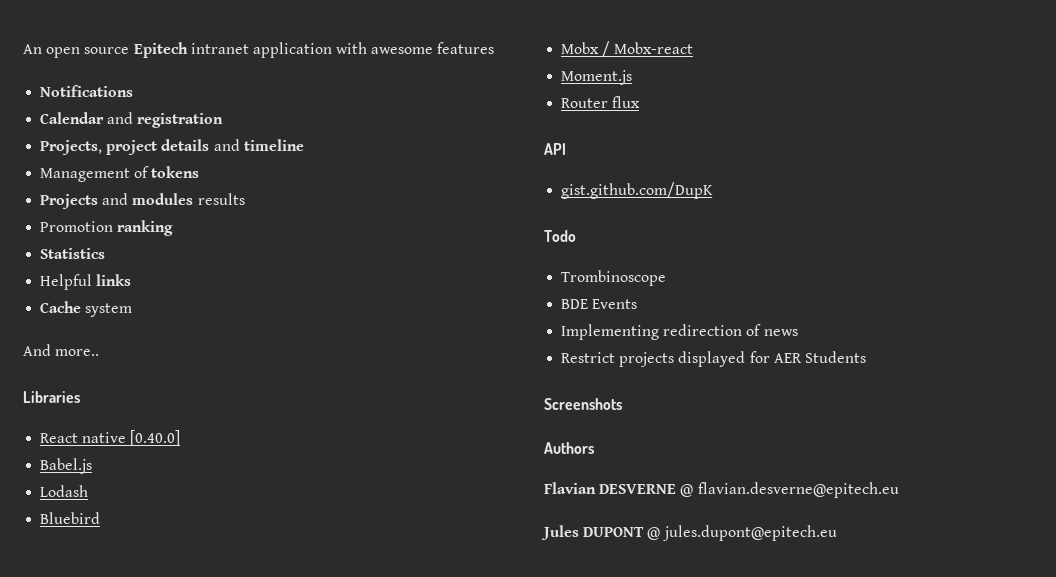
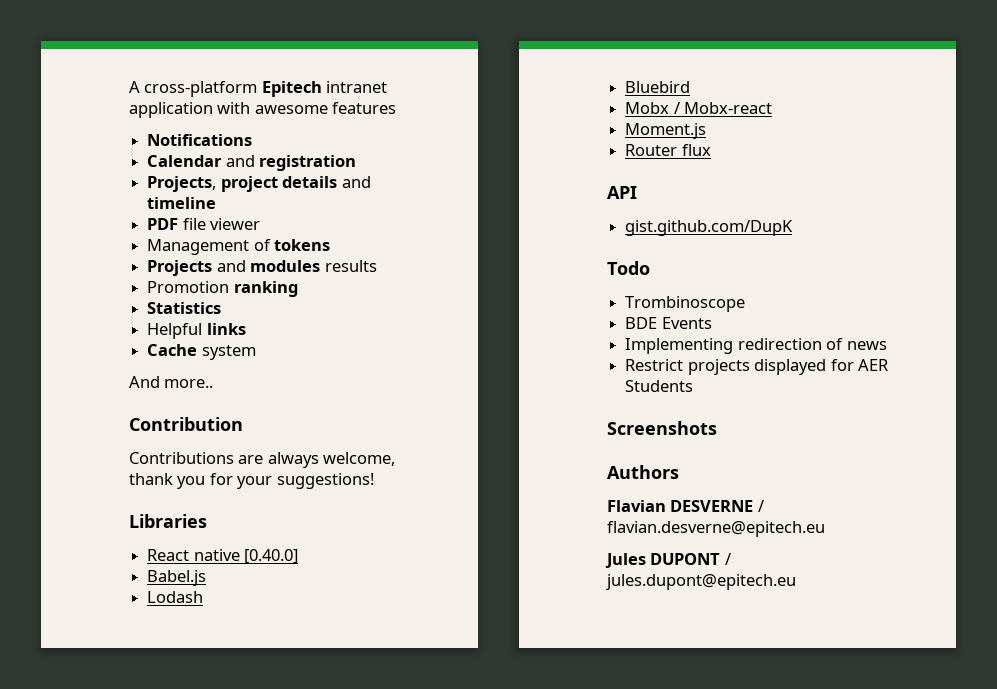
- An open source Epitech intranet application with awesome features
+ A cross-platform Epitech intranet application with awesome features
+ PDF file viewer
+ Contribution
+ Contributions are always welcome, thank you for your suggestions!
- Flavian DESVERNE @ flavian.desverne@epitech.eu
+ Flavian DESVERNE / flavian.desverne@epitech.eu
- Jules DUPONT @ jules.dupont@epitech.eu
+ Jules DUPONT / jules.dupont@epitech.eu

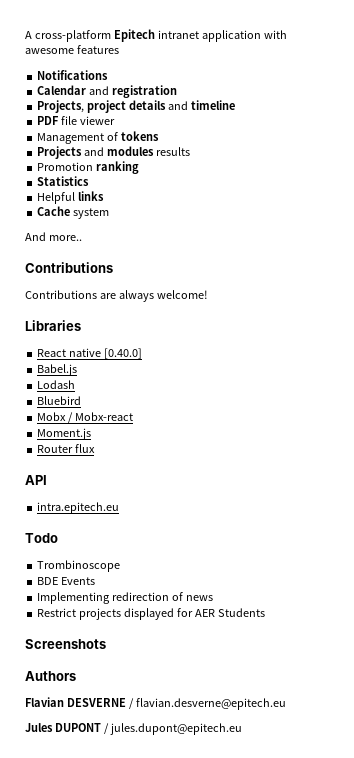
  And more..
- Contribution
+ Contributions
- Contributions are always welcome, thank you for your suggestions!
+ Contributions are always welcome!
- gist.github.com/DupK
+ intra.epitech.eu

